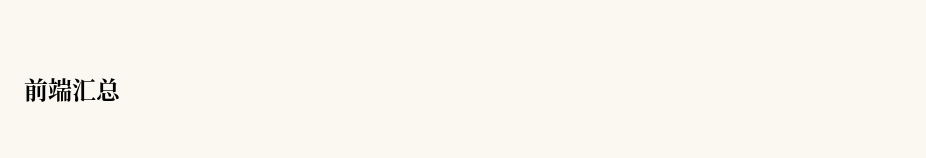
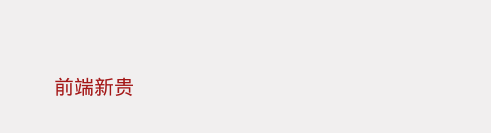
- 前端汇总
+ 前端新贵

